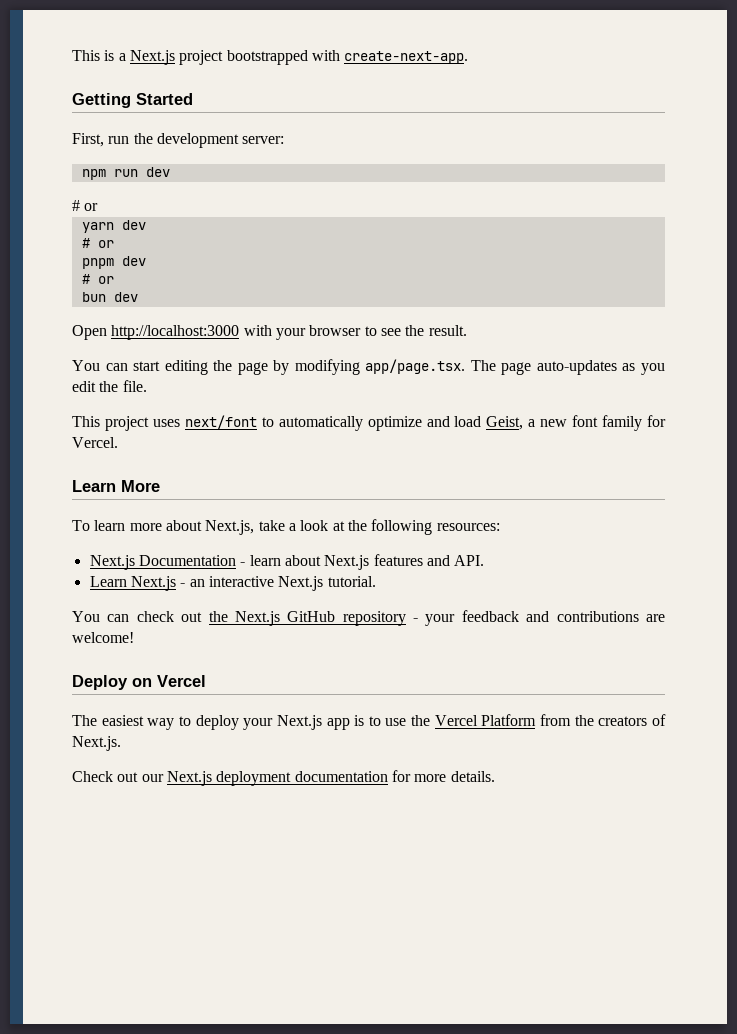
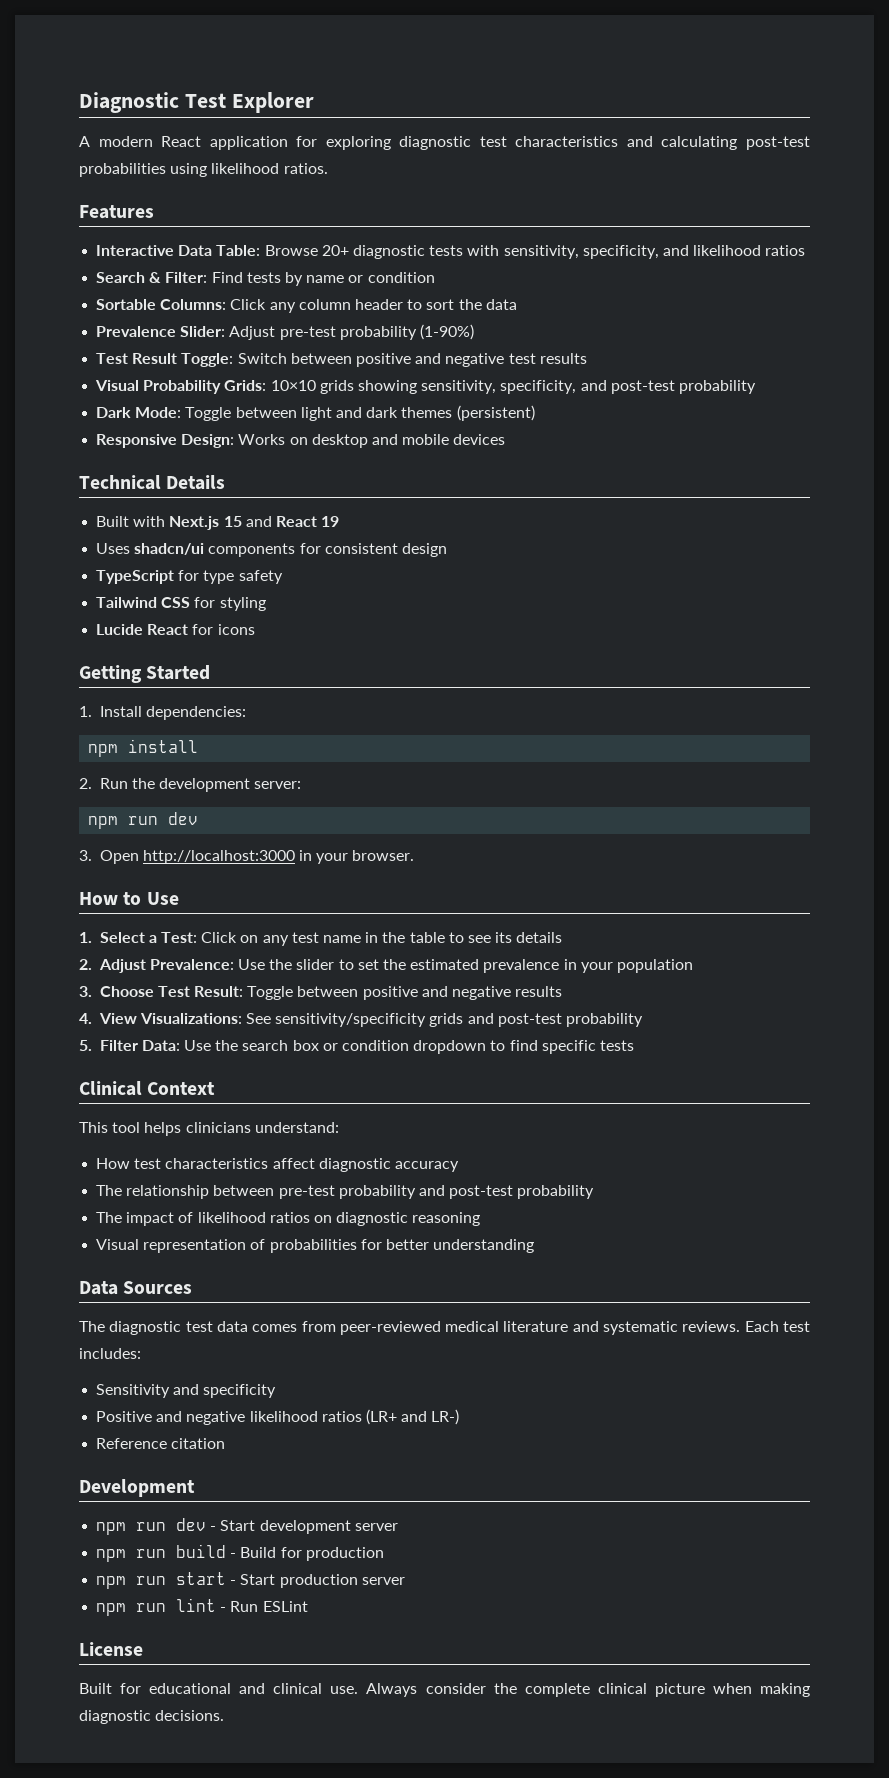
- This is a Next.js project bootstrapped with create-next-app.
+ Diagnostic Test Explorer
+ A modern React application for exploring diagnostic test characteristics and calculating post-test probabilities using likelihood ratios.
+ Features
+ Interactive Data Table: Browse 20+ diagnostic tests with sensitivity, specificity, and likelihood ratios
+ Search & Filter: Find tests by name or condition
+ Sortable Columns: Click any column header to sort the data
+ Prevalence Slider: Adjust pre-test probability (1-90%)
+ Test Result Toggle: Switch between positive and negative test results
+ Visual Probability Grids: 10×10 grids showing sensitivity, specificity, and post-test probability
+ Dark Mode: Toggle between light and dark themes (persistent)
+ Responsive Design: Works on desktop and mobile devices
+ Technical Details
+ Built with Next.js 15 and React 19
+ Uses shadcn/ui components for consistent design
+ TypeScript for type safety
+ Tailwind CSS for styling
+ Lucide React for icons
  Getting Started
- First, run the development server:
+ 1. Install dependencies:
+ npm install
+ 2. Run the development server:
  npm run dev
- # or
- yarn dev
- # or
- pnpm dev
- # or
- bun dev
- Open http://localhost:3000 with your browser to see the result.
- You can start editing the page by modifying app/page.tsx. The page auto-updates as you edit the file.
- This project uses next/font to automatically optimize and load Geist, a new font family for Vercel.
- Learn More
- To learn more about Next.js, take a look at the following resources:
- Next.js Documentation - learn about Next.js features and API.
- Learn Next.js - an interactive Next.js tutorial.
- You can check out the Next.js GitHub repository - your feedback and contributions are welcome!
- Deploy on Vercel
- The easiest way to deploy your Next.js app is to use the Vercel Platform from the creators of Next.js.
- Check out our Next.js deployment documentation for more details.
+ 3. Open http://localhost:3000 in your browser.
+ How to Use
+ 1. Select a Test: Click on any test name in the table to see its details
+ 2. Adjust Prevalence: Use the slider to set the estimated prevalence in your population
+ 3. Choose Test Result: Toggle between positive and negative results
+ 4. View Visualizations: See sensitivity/specificity grids and post-test probability
+ 5. Filter Data: Use the search box or condition dropdown to find specific tests
+ Clinical Context
+ This tool helps clinicians understand:
+ How test characteristics affect diagnostic accuracy
+ The relationship between pre-test probability and post-test probability
+ The impact of likelihood ratios on diagnostic reasoning
+ Visual representation of probabilities for better understanding
+ Data Sources
+ The diagnostic test data comes from peer-reviewed medical literature and systematic reviews. Each test includes:
+ Sensitivity and specificity
+ Positive and negative likelihood ratios (LR+ and LR-)
+ Reference citation
+ Development
+ npm run dev - Start development server
+ npm run build - Build for production
+ npm run start - Start production server
+ npm run lint - Run ESLint
+ License
+ Built for educational and clinical use. Always consider the complete clinical picture when making diagnostic decisions.

